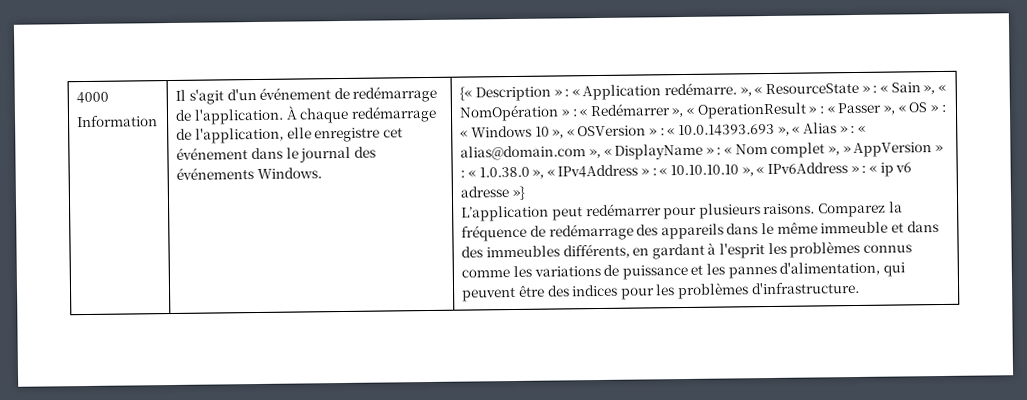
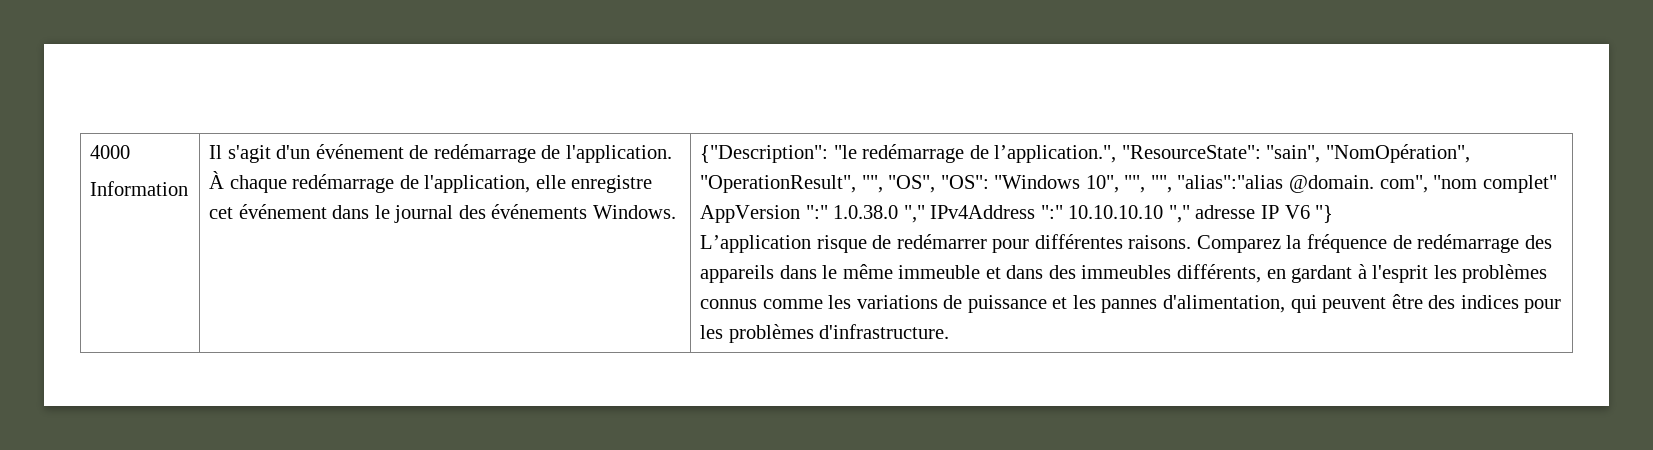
- {« Description » : « Application redémarre. », « ResourceState » : « Sain », « NomOpération » : « Redémarrer », « OperationResult » : « Passer », « OS » : « Windows 10 », « OSVersion » : « 10.0.14393.693 », « Alias » : « alias@domain.com », « DisplayName » : « Nom complet », » AppVersion » : « 1.0.38.0 », « IPv4Address » : « 10.10.10.10 », « IPv6Address » : « ip v6 adresse »}
+ {"Description": "le redémarrage de l’application.", "ResourceState": "sain", "NomOpération", "OperationResult", "", "OS", "OS": "Windows 10", "", "", "alias":"alias @domain. com", "nom complet" AppVersion ":" 1.0.38.0 "," IPv4Address ":" 10.10.10.10 "," adresse IP V6 "}
- L’application peut redémarrer pour plusieurs raisons.
+ L’application risque de redémarrer pour différentes raisons.

